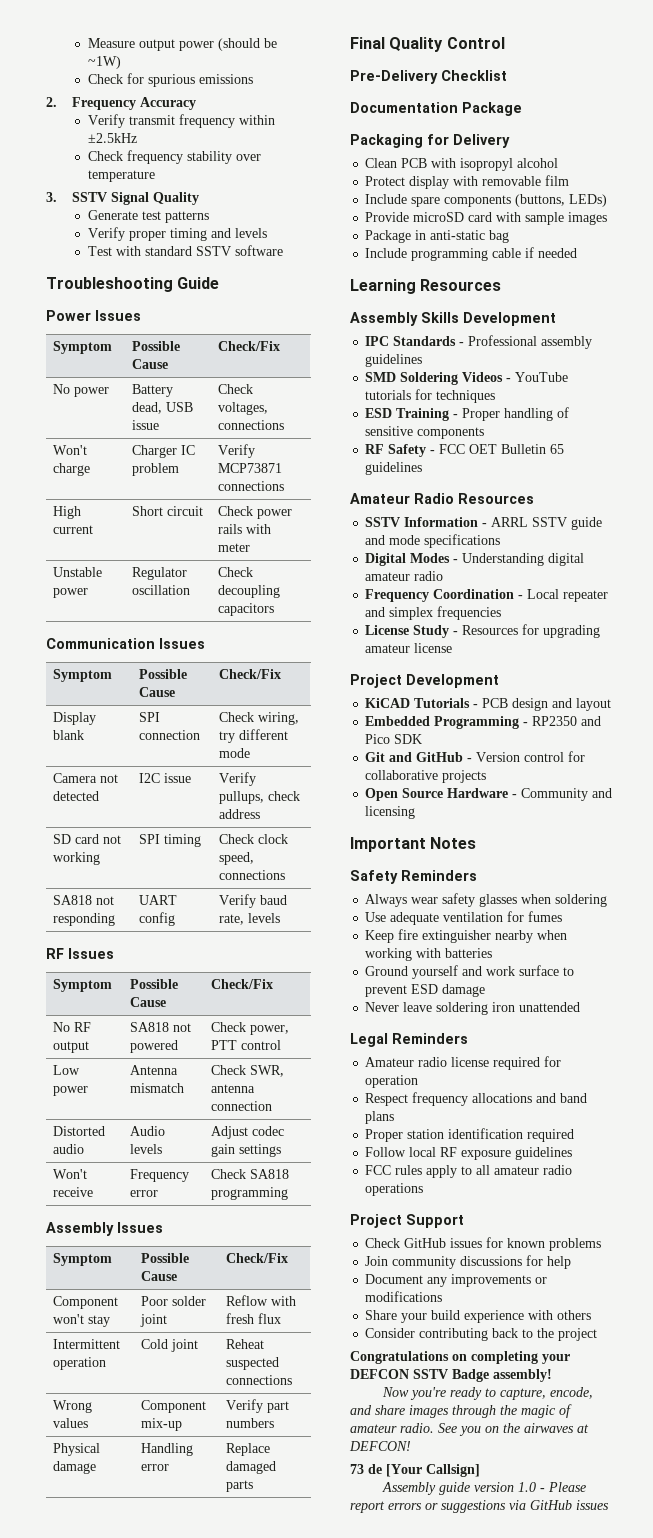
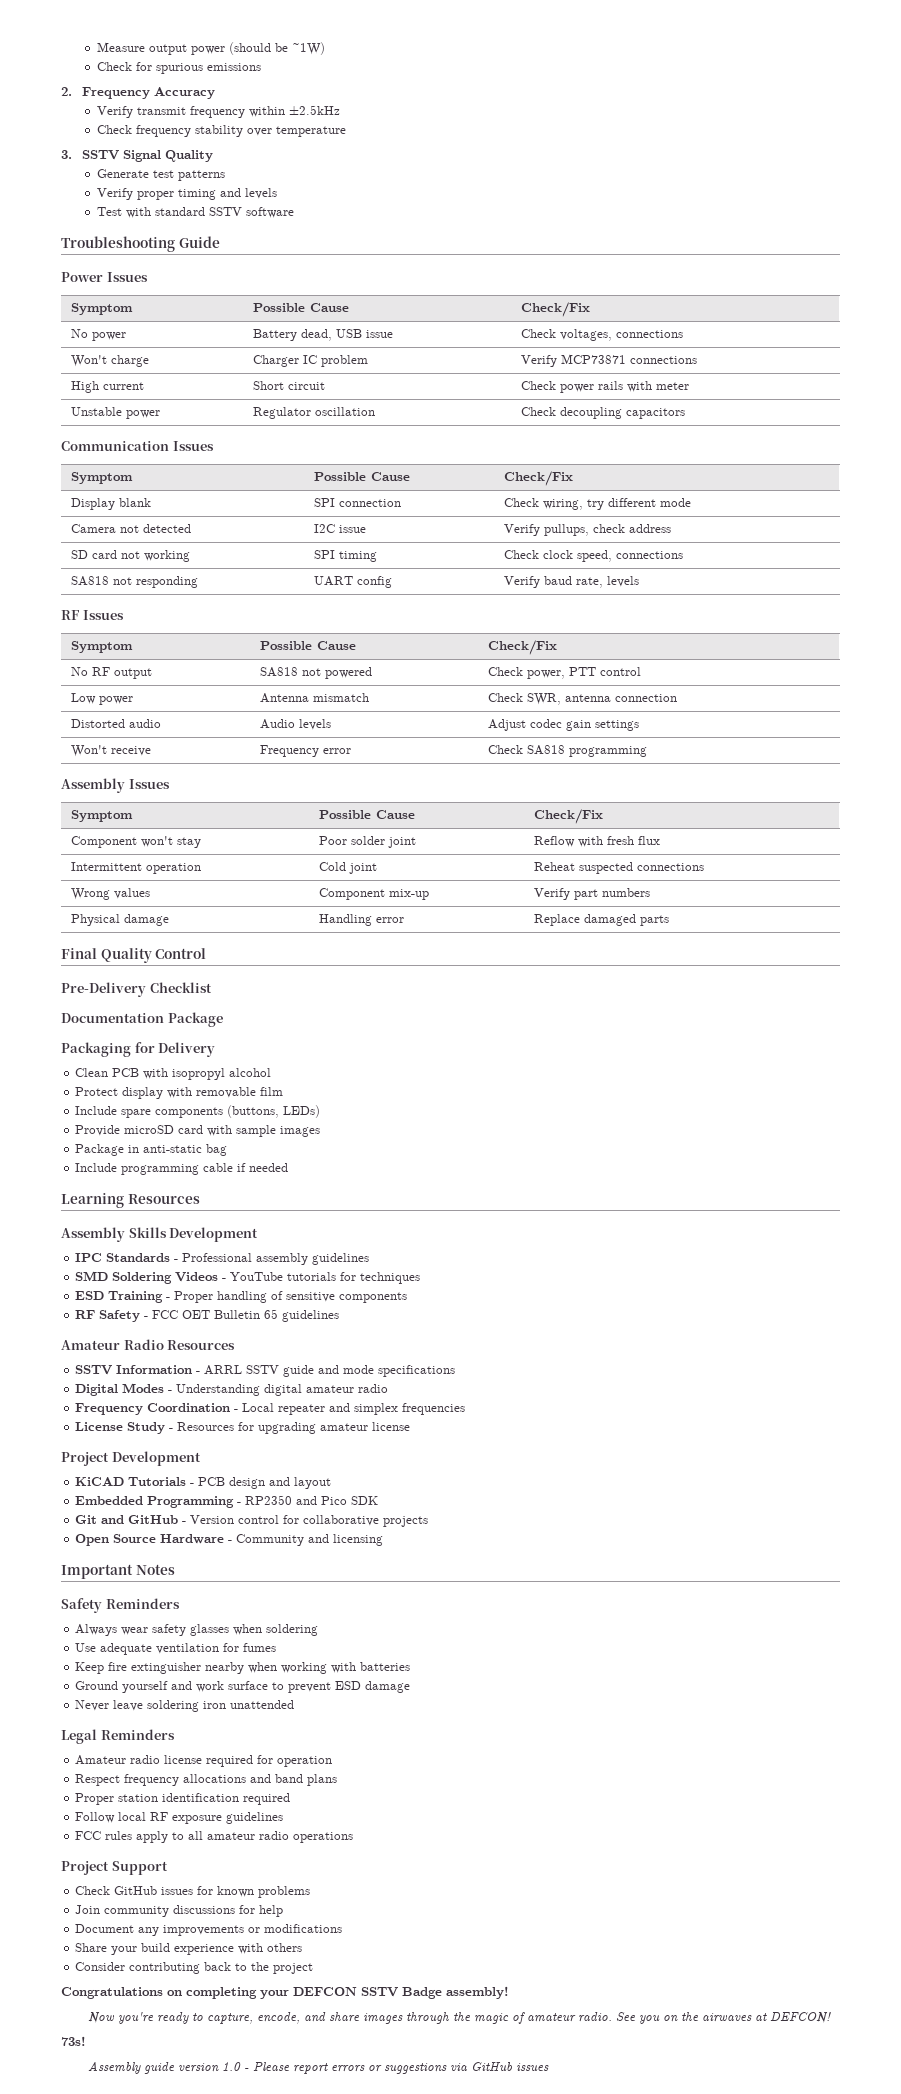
- 73 de [Your Callsign]
+ 73s!

